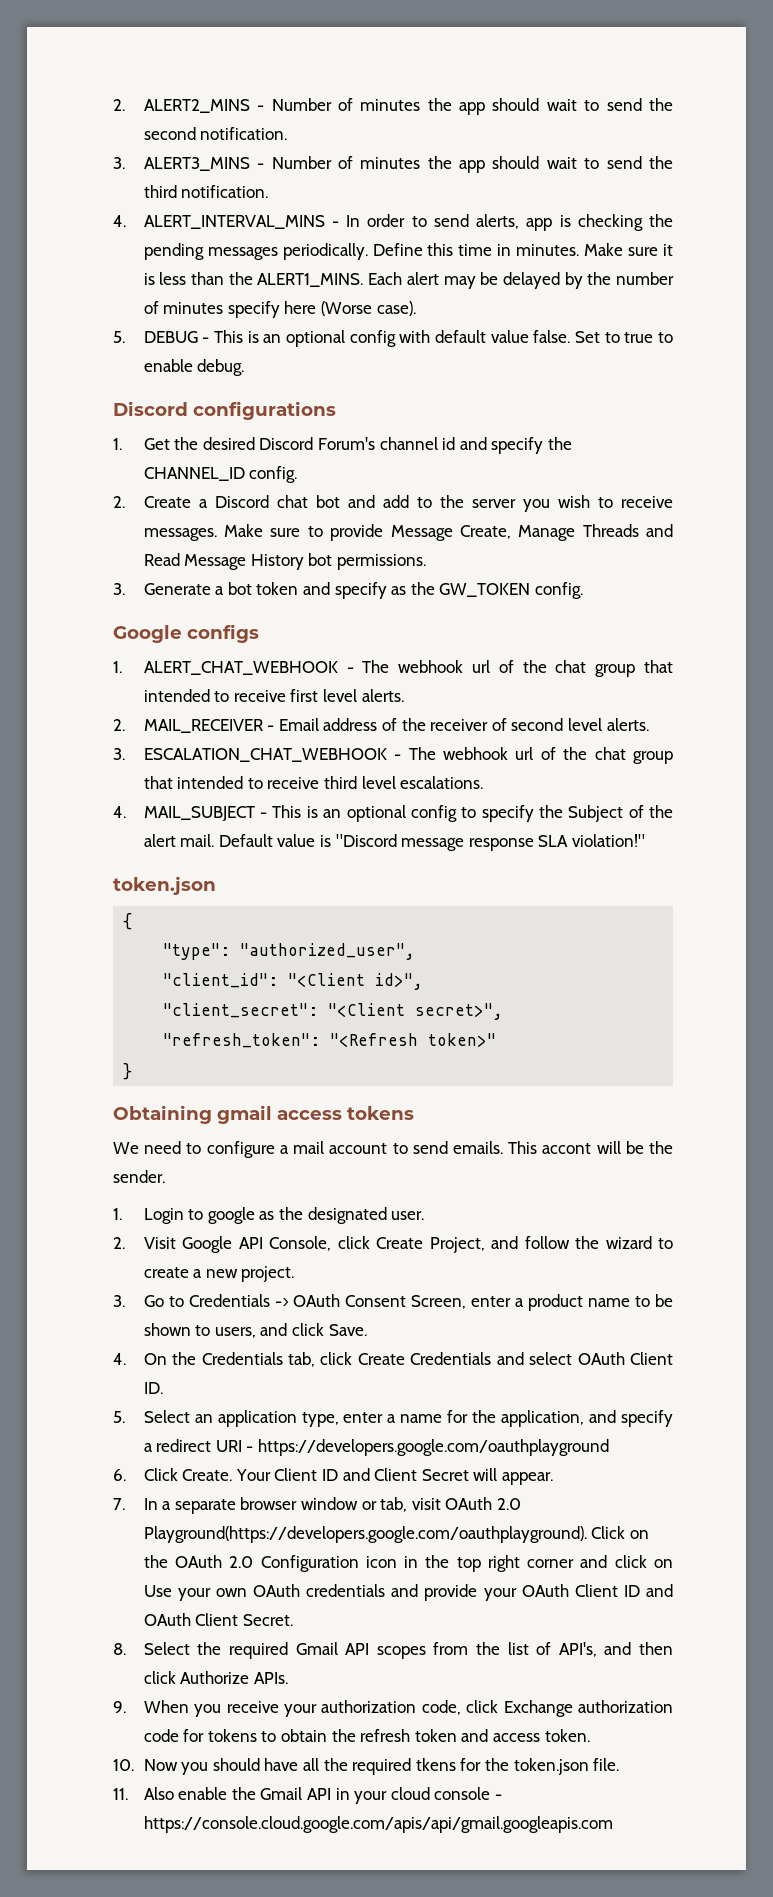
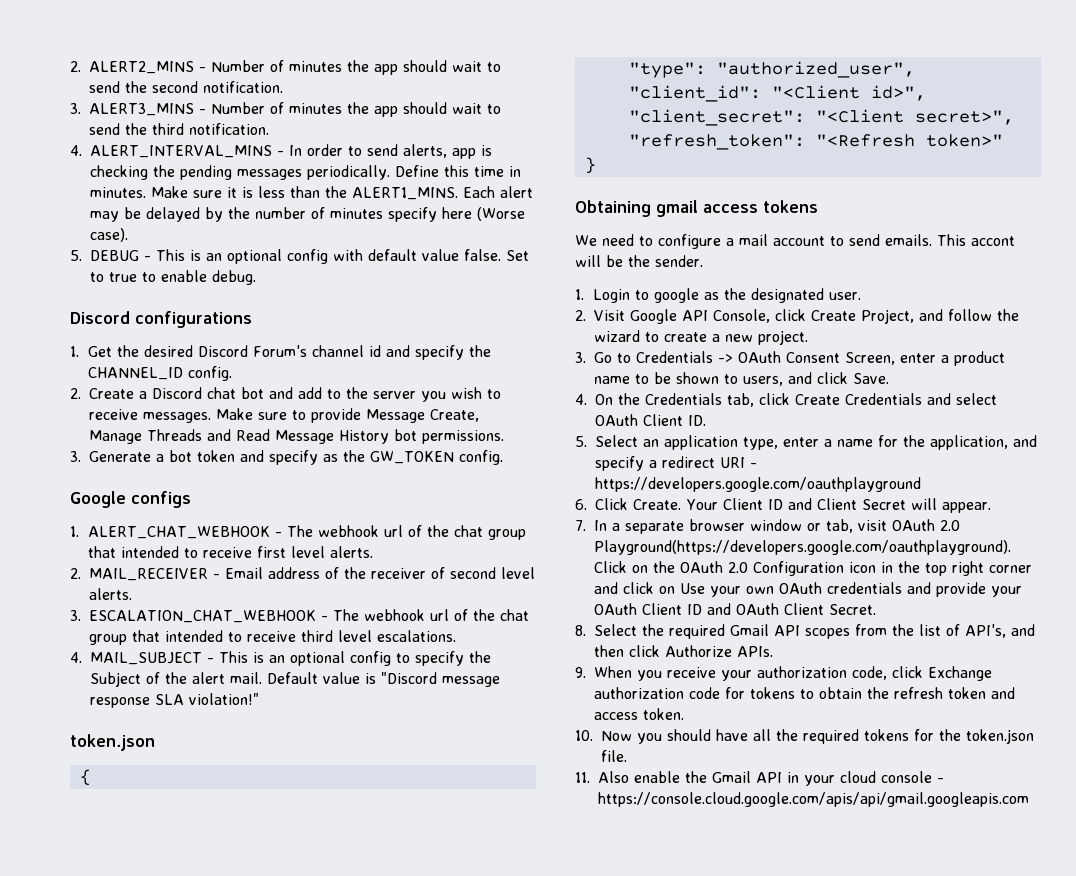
- 10. Now you should have all the required tkens for the token.json file.
+ 10. Now you should have all the required tokens for the token.json file.

